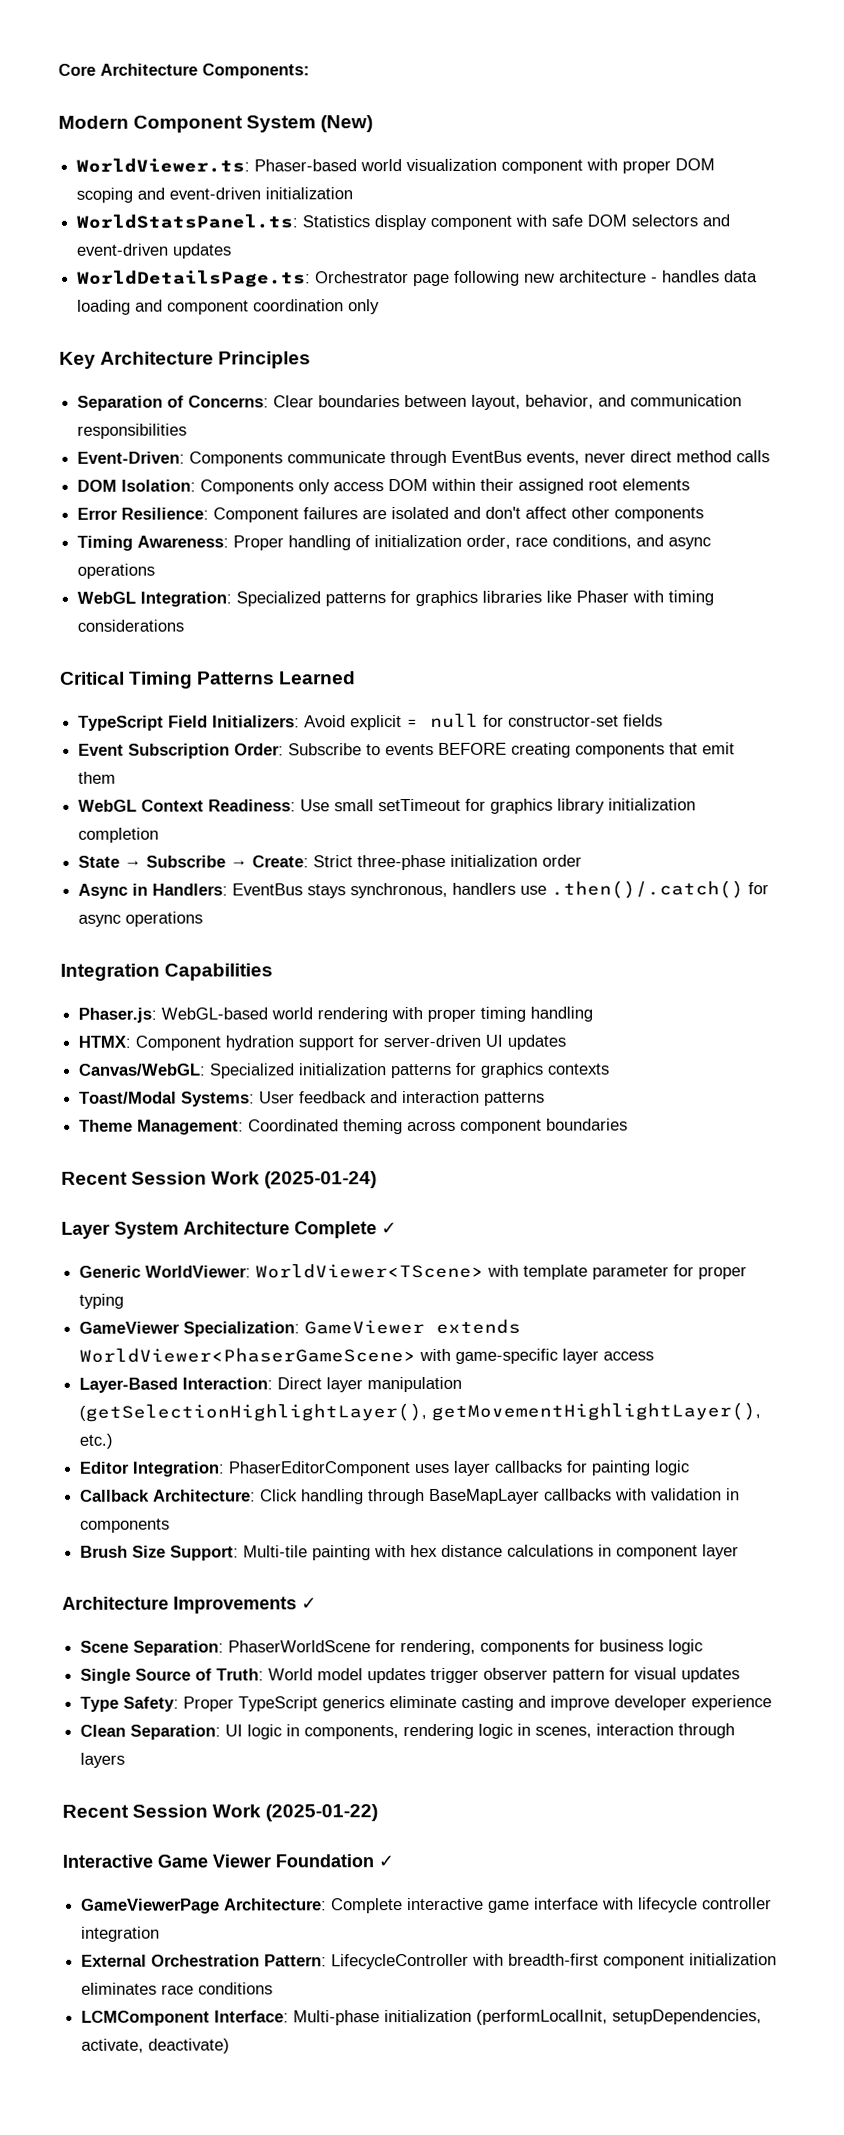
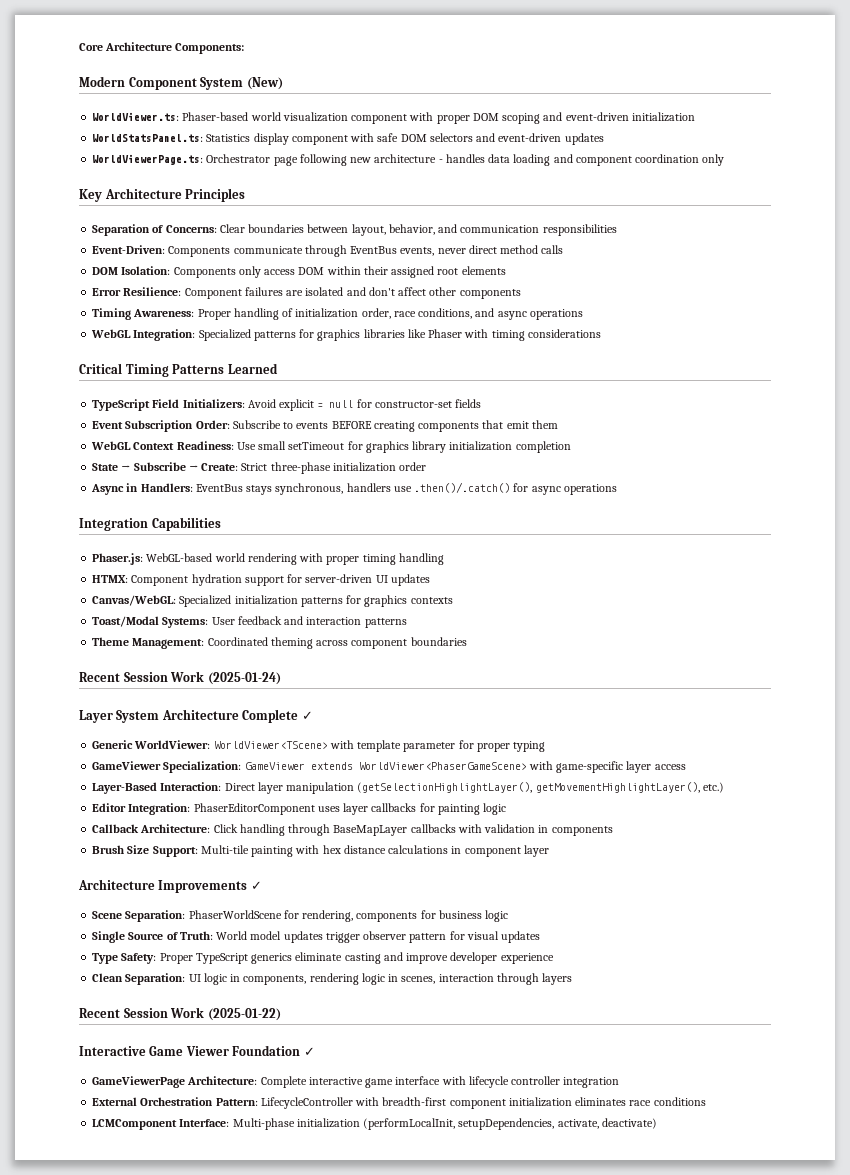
- WorldDetailsPage.ts: Orchestrator page following new architecture - handles data loading and component coordination only
+ WorldViewerPage.ts: Orchestrator page following new architecture - handles data loading and component coordination only

